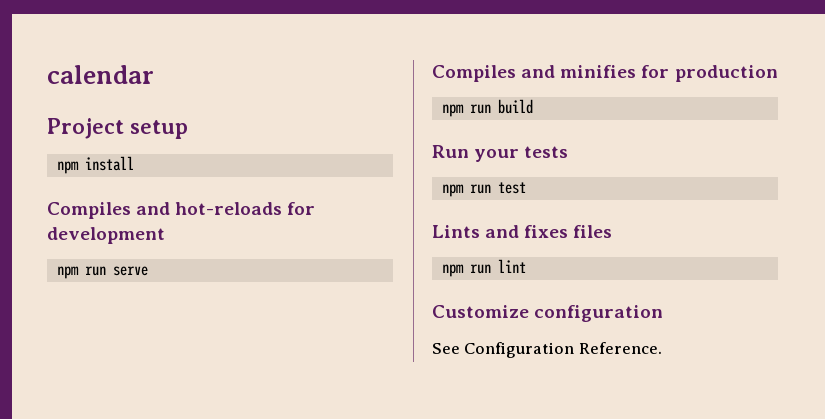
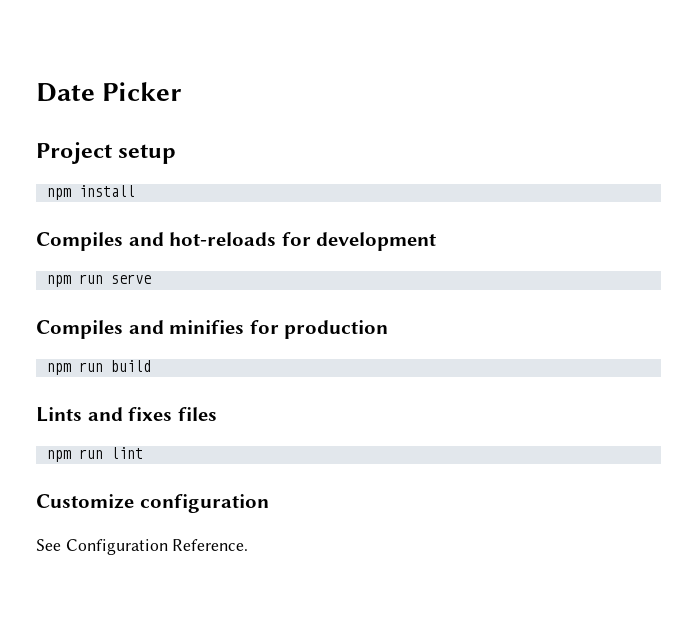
- calendar
+ Date Picker
- Run your tests
- npm run test

